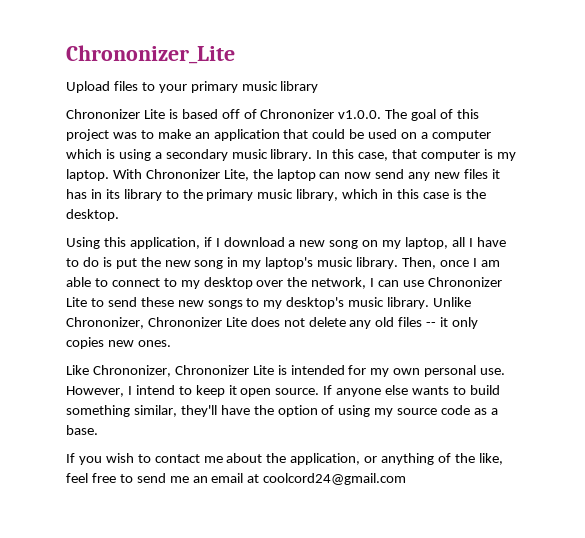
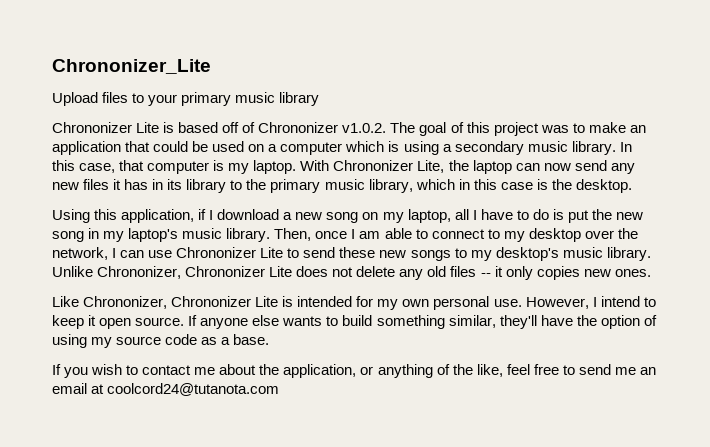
- Chrononizer Lite is based off of Chrononizer v1.0.0. The goal of this project was to make an application that could be used on a computer which is using a secondary music library.
+ Chrononizer Lite is based off of Chrononizer v1.0.2. The goal of this project was to make an application that could be used on a computer which is using a secondary music library.
- If you wish to contact me about the application, or anything of the like, feel free to send me an email at coolcord24@gmail.com
+ If you wish to contact me about the application, or anything of the like, feel free to send me an email at coolcord24@tutanota.com

